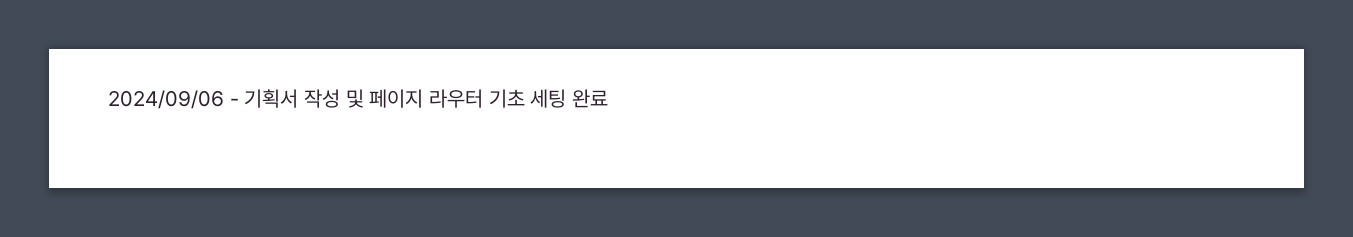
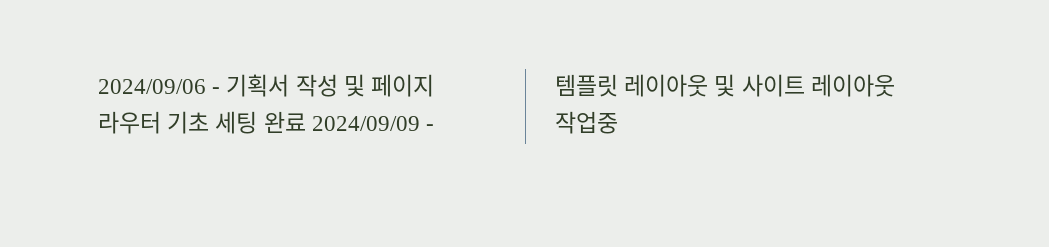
- 2024/09/06 - 기획서 작성 및 페이지 라우터 기초 세팅 완료
+ 2024/09/06 - 기획서 작성 및 페이지 라우터 기초 세팅 완료 2024/09/09 - 템플릿 레이아웃 및 사이트 레이아웃 작업중

